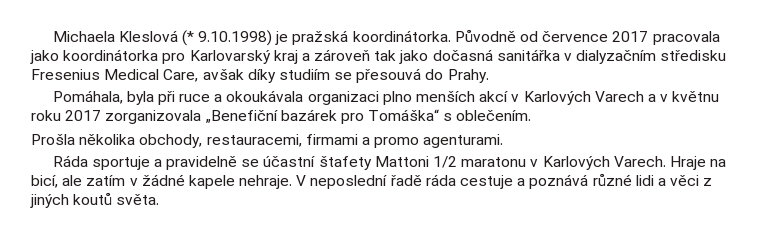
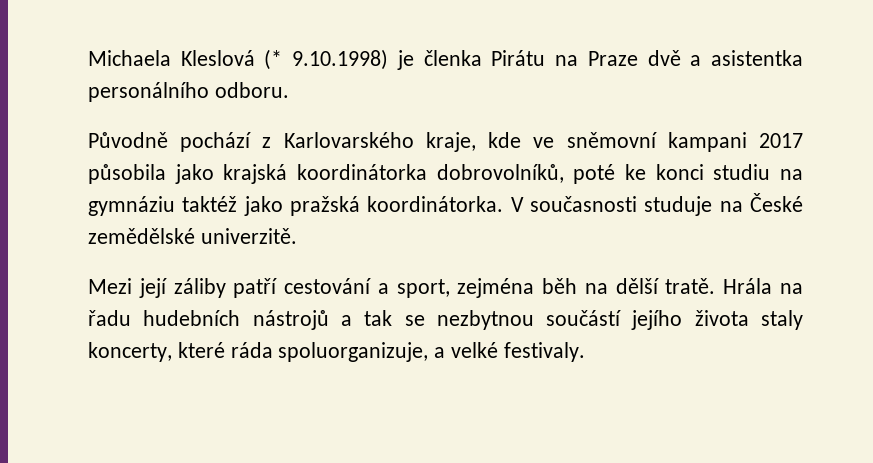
- Michaela Kleslová (* 9.10.1998) je pražská koordinátorka. Původně od července 2017 pracovala jako koordinátorka pro Karlovarský kraj a zároveň tak jako dočasná sanitářka v dialyzačním středisku Fresenius Medical Care, avšak díky studiím se přesouvá do Prahy.
- Pomáhala, byla při ruce a okoukávala organizaci plno menších akcí v Karlových Varech a v květnu roku 2017 zorganizovala „Benefiční bazárek pro Tomáška“ s oblečením.
- Prošla několika obchody, restauracemi, firmami a promo agenturami.
- Ráda sportuje a pravidelně se účastní štafety Mattoni 1/2 maratonu v Karlových Varech. Hraje na bicí, ale zatím v žádné kapele nehraje. V neposlední řadě ráda cestuje a poznává různé lidi a věci z jiných koutů světa.
+ Michaela Kleslová (* 9.10.1998) je členka Pirátu na Praze dvě a asistentka personálního odboru.
+ Původně pochází z Karlovarského kraje, kde ve sněmovní kampani 2017 působila jako krajská koordinátorka dobrovolníků, poté ke konci studiu na gymnáziu taktéž jako pražská koordinátorka. V současnosti studuje na České zemědělské univerzitě.
+ Mezi její záliby patří cestování a sport, zejména běh na dělší tratě. Hrála na řadu hudebních nástrojů a tak se nezbytnou součástí jejího života staly koncerty, které ráda spoluorganizuje, a velké festivaly.

